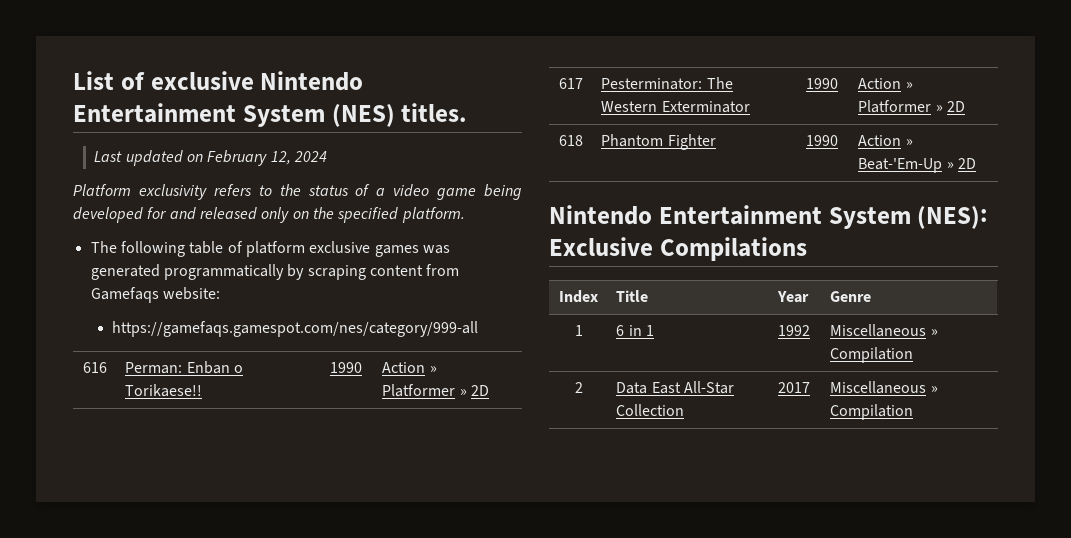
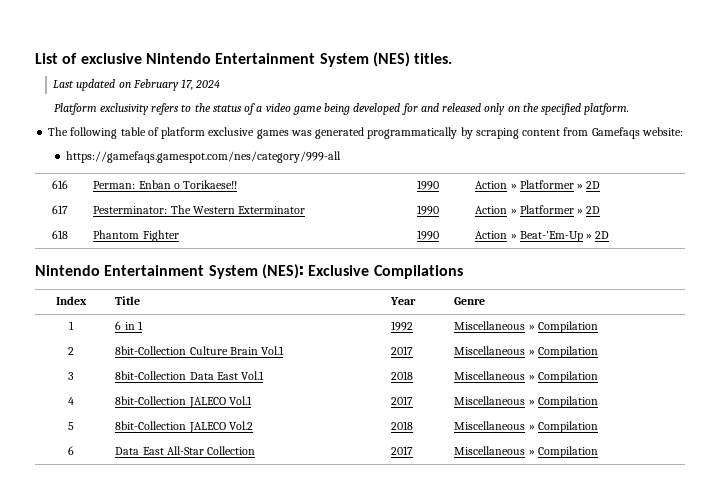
- Last updated on February 12, 2024
+ Last updated on February 17, 2024
- 2 | Data East All-Star Collection | 2017 | Miscellaneous » Compilation
+ 2 | 8bit-Collection Culture Brain Vol.1 | 2017 | Miscellaneous » Compilation
+ 3 | 8bit-Collection Data East Vol.1 | 2018 | Miscellaneous » Compilation
+ 4 | 8bit-Collection JALECO Vol.1 | 2017 | Miscellaneous » Compilation
+ 5 | 8bit-Collection JALECO Vol.2 | 2018 | Miscellaneous » Compilation
+ 6 | Data East All-Star Collection | 2017 | Miscellaneous » Compilation

